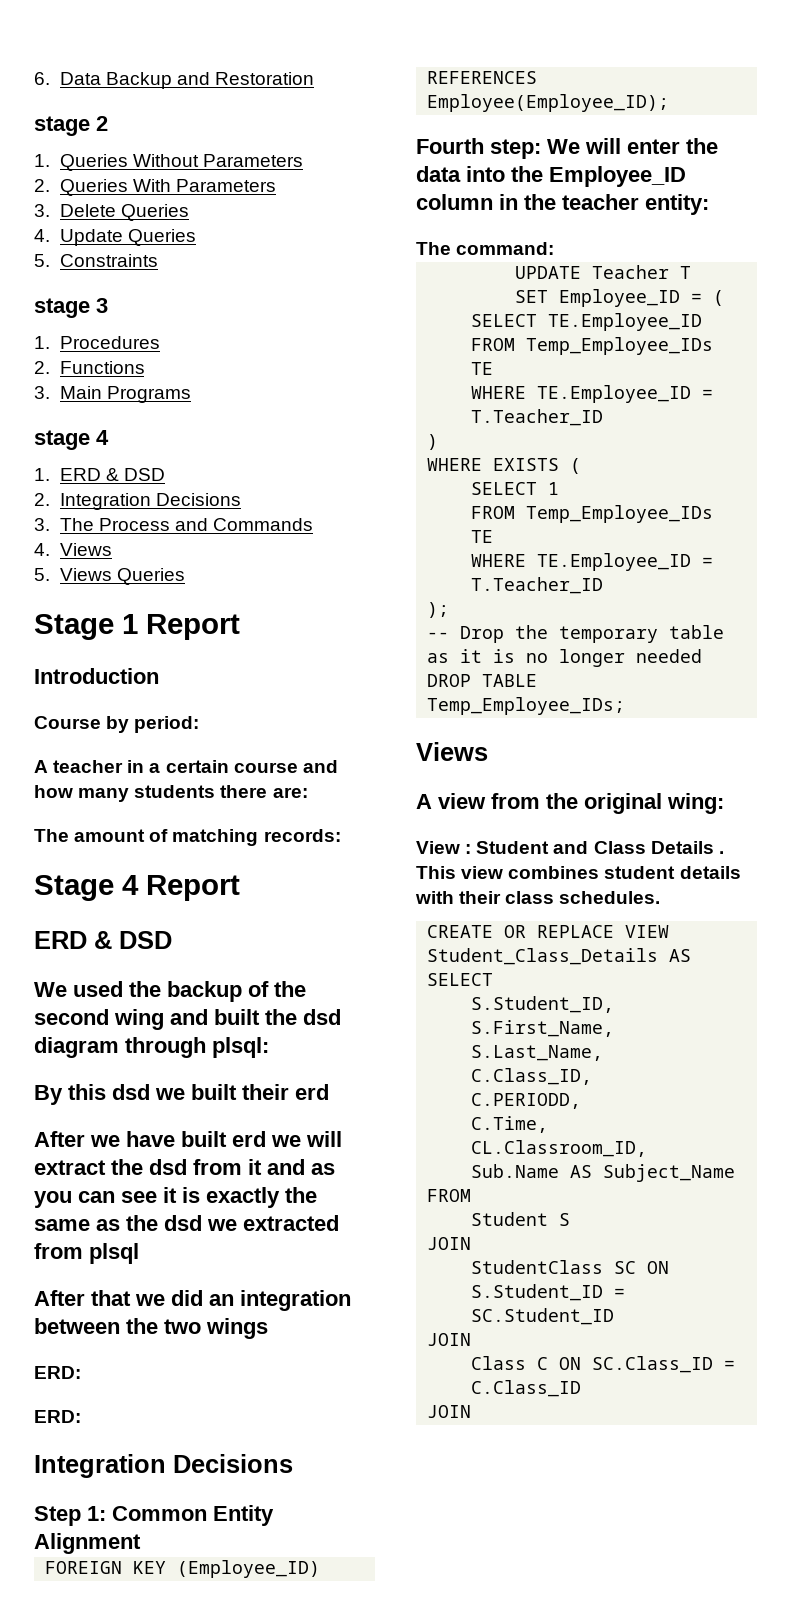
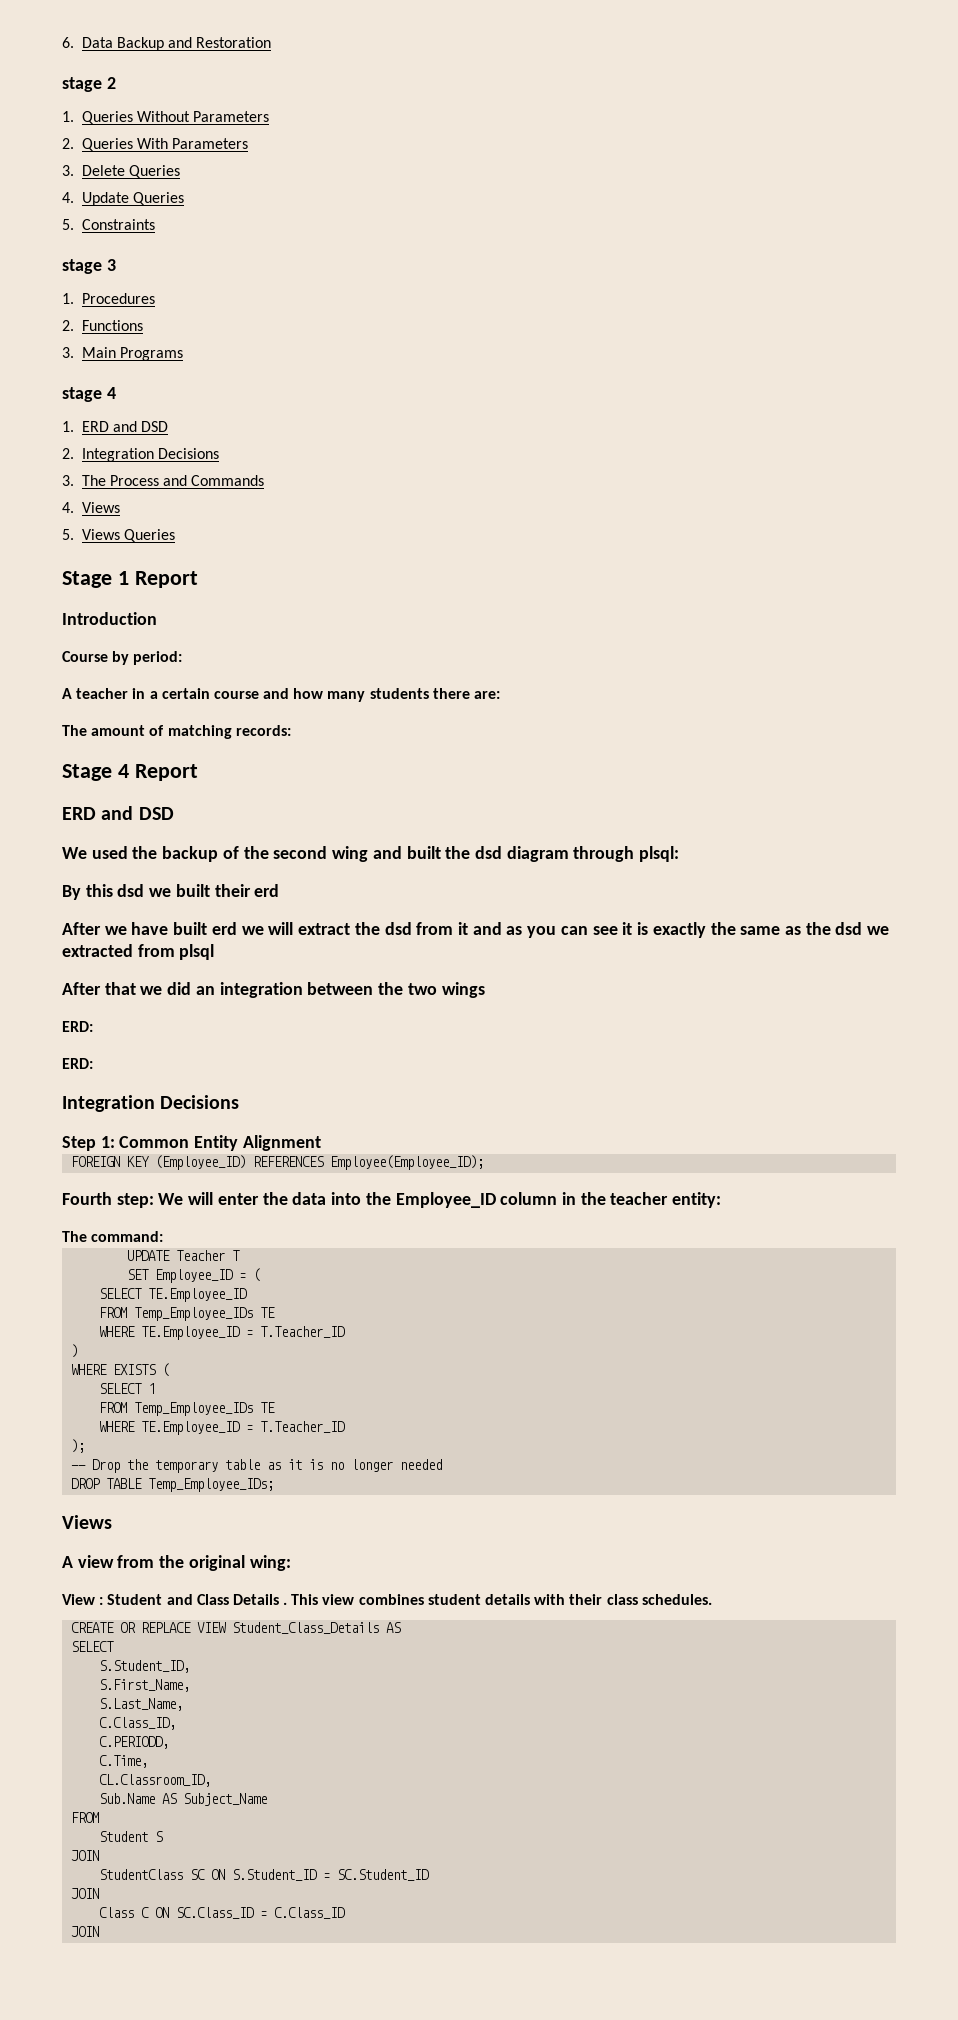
- 1. ERD & DSD
+ 1. ERD and DSD
  Stage 4 Report
- ERD & DSD
+ ERD and DSD

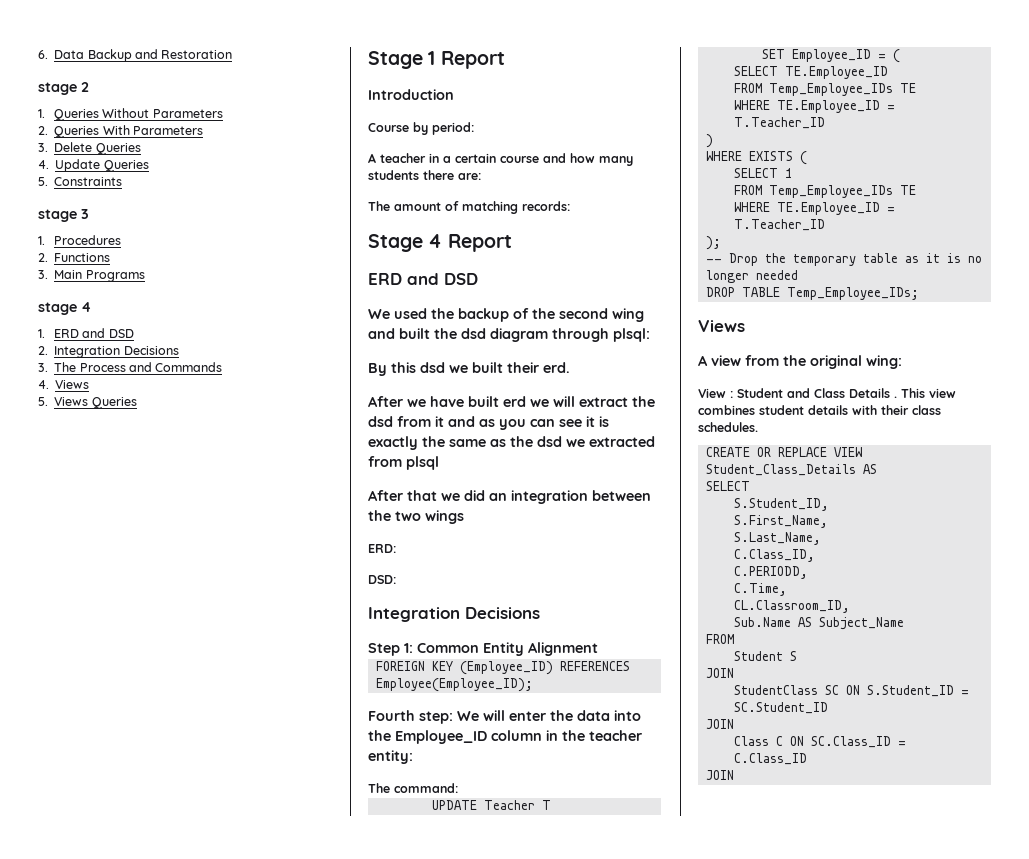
- By this dsd we built their erd
+ By this dsd we built their erd.
  After that we did an integration between the two wings
  ERD:
- ERD:
+ DSD:

